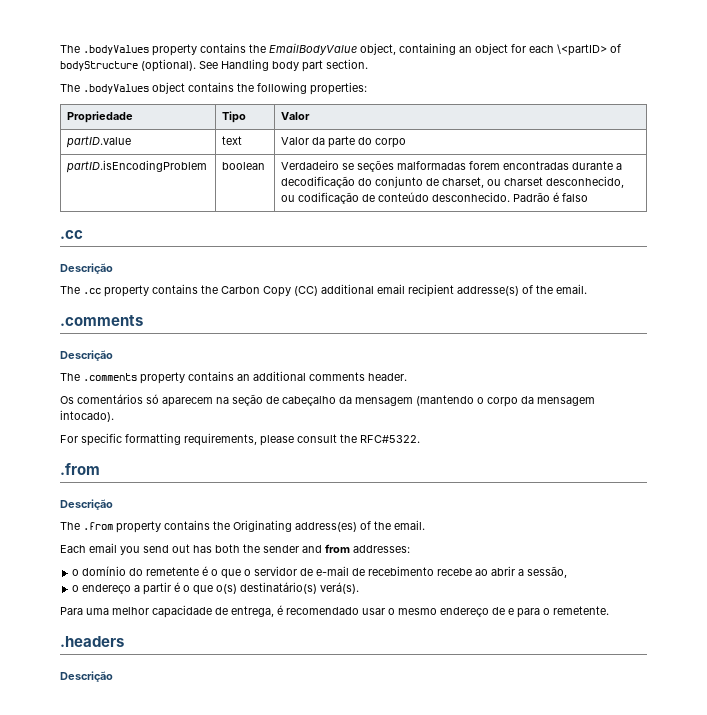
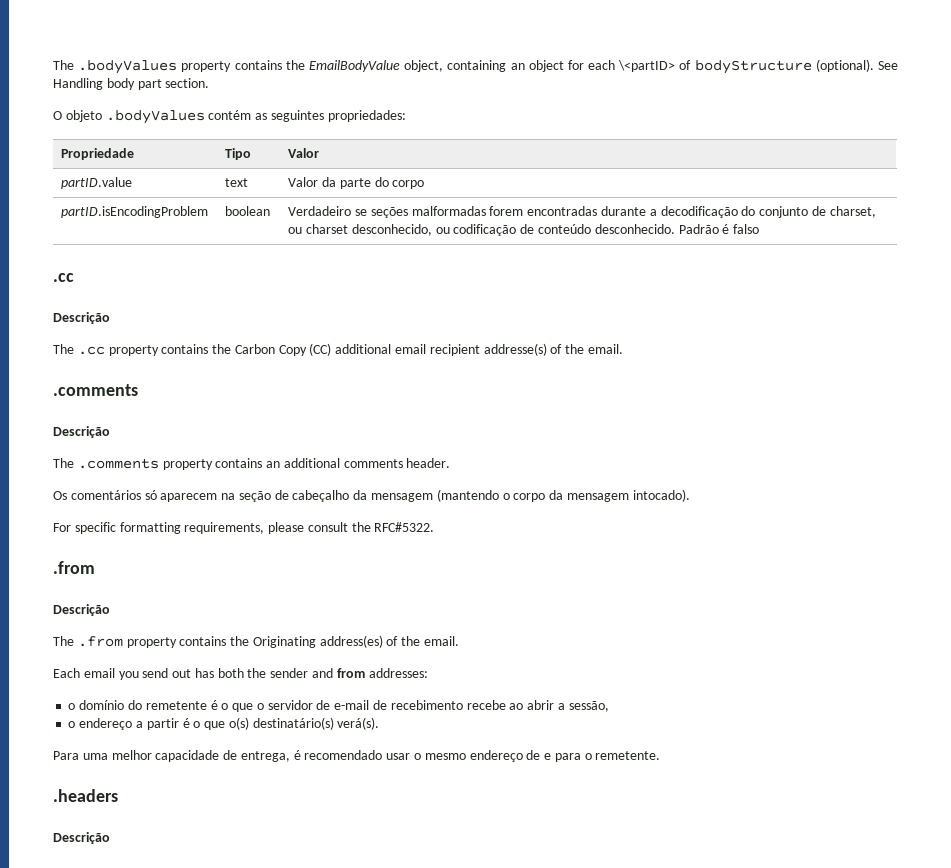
- The .bodyValues object contains the following properties:
+ O objeto .bodyValues contém as seguintes propriedades:

